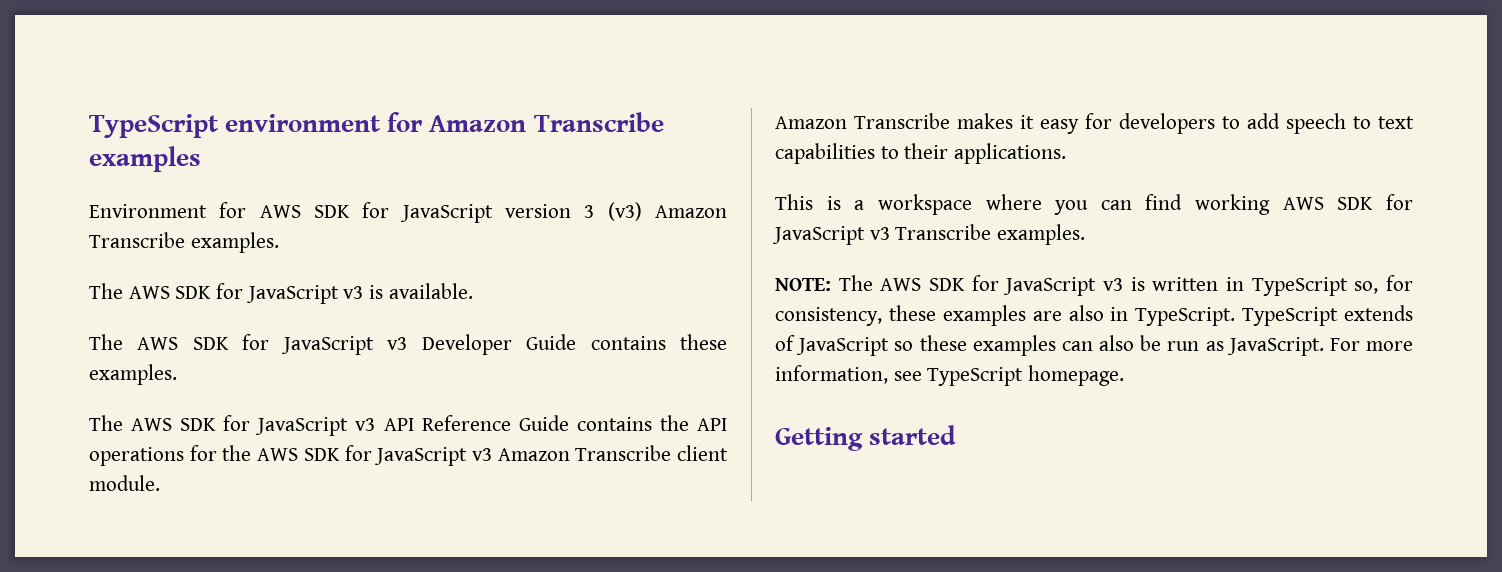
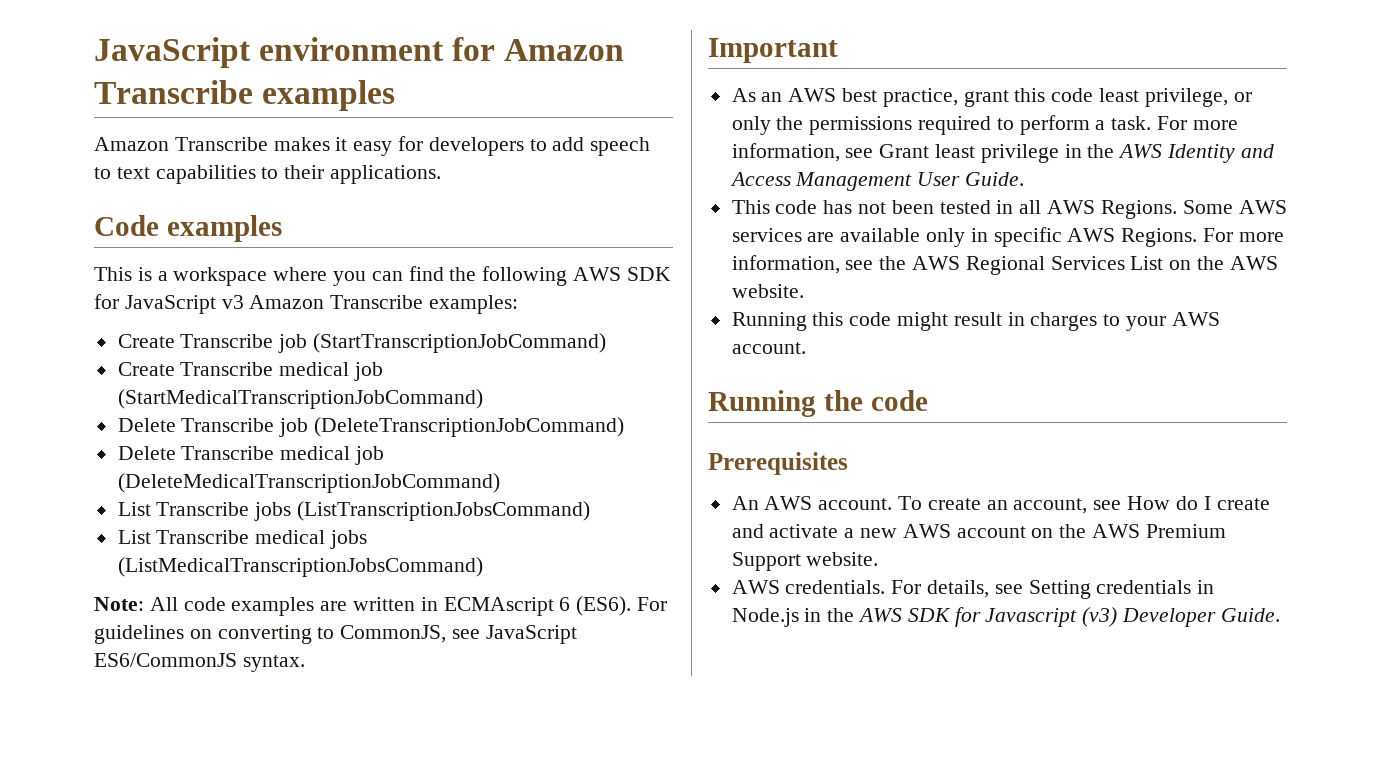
- TypeScript environment for Amazon Transcribe examples
+ JavaScript environment for Amazon Transcribe examples
- Environment for AWS SDK for JavaScript version 3 (v3) Amazon Transcribe examples.
- The AWS SDK for JavaScript v3 is available.
- The AWS SDK for JavaScript v3 Developer Guide contains these examples.
- The AWS SDK for JavaScript v3 API Reference Guide contains the API operations for the AWS SDK for JavaScript v3 Amazon Transcribe client module.
+ Code examples
- This is a workspace where you can find working AWS SDK for JavaScript v3 Transcribe examples.
- NOTE: The AWS SDK for JavaScript v3 is written in TypeScript so, for consistency, these examples are also in TypeScript. TypeScript extends of JavaScript so these examples can also be run as JavaScript. For more information, see TypeScript homepage.
- Getting started
+ This is a workspace where you can find the following AWS SDK for JavaScript v3 Amazon Transcribe examples:
+ Create Transcribe job (StartTranscriptionJobCommand)
+ Create Transcribe medical job (StartMedicalTranscriptionJobCommand)
+ Delete Transcribe job (DeleteTranscriptionJobCommand)
+ Delete Transcribe medical job (DeleteMedicalTranscriptionJobCommand)
+ List Transcribe jobs (ListTranscriptionJobsCommand)
+ List Transcribe medical jobs (ListMedicalTranscriptionJobsCommand)
+ Note: All code examples are written in ECMAscript 6 (ES6). For guidelines on converting to CommonJS, see JavaScript ES6/CommonJS syntax.
+ Important
+ As an AWS best practice, grant this code least privilege, or only the permissions required to perform a task. For more information, see Grant least privilege in the AWS Identity and Access Management User Guide.
+ This code has not been tested in all AWS Regions. Some AWS services are available only in specific AWS Regions. For more information, see the AWS Regional Services List on the AWS website.
+ Running this code might result in charges to your AWS account.
+ Running the code
+ Prerequisites
+ An AWS account. To create an account, see How do I create and activate a new AWS account on the AWS Premium Support website.
+ AWS credentials. For details, see Setting credentials in Node.js in the AWS SDK for Javascript (v3) Developer Guide.

